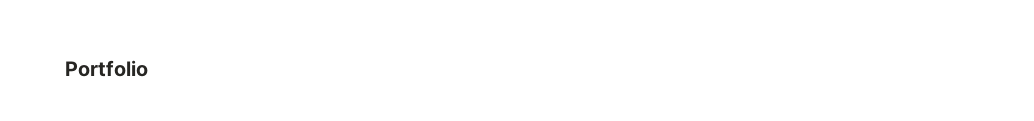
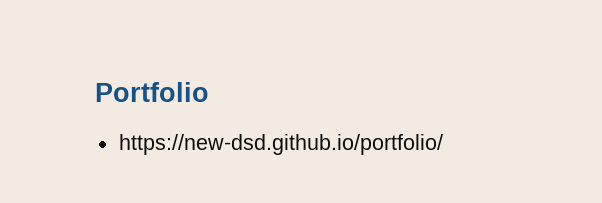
+ https://new-dsd.github.io/portfolio/

